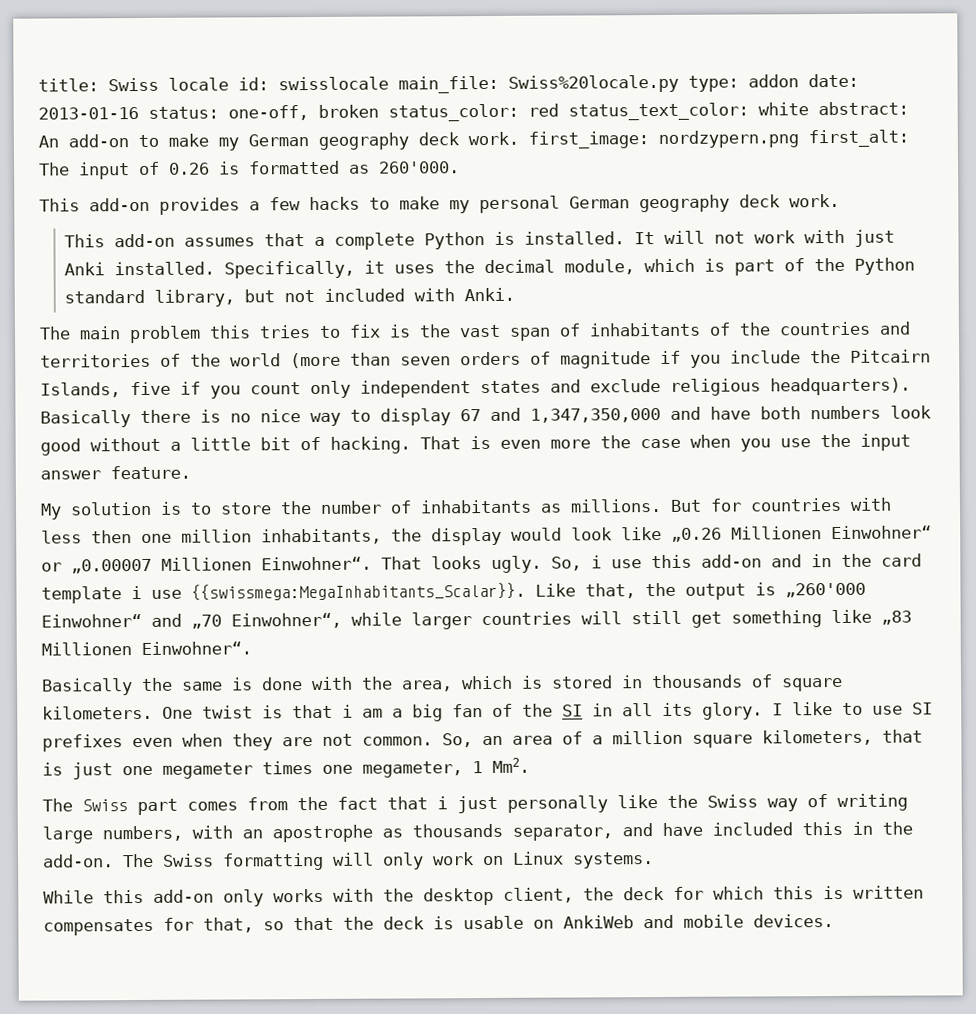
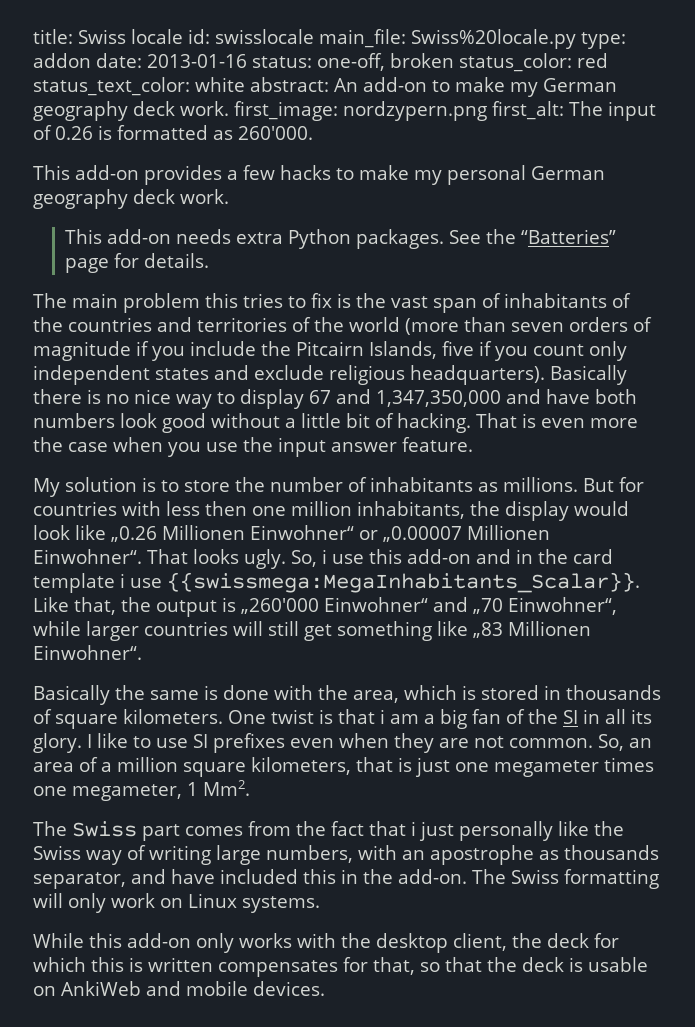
- This add-on assumes that a complete Python is installed. It will not work with just Anki installed. Specifically, it uses the decimal module, which is part of the Python standard library, but not included with Anki.
+ This add-on needs extra Python packages. See the “Batteries” page for details.

